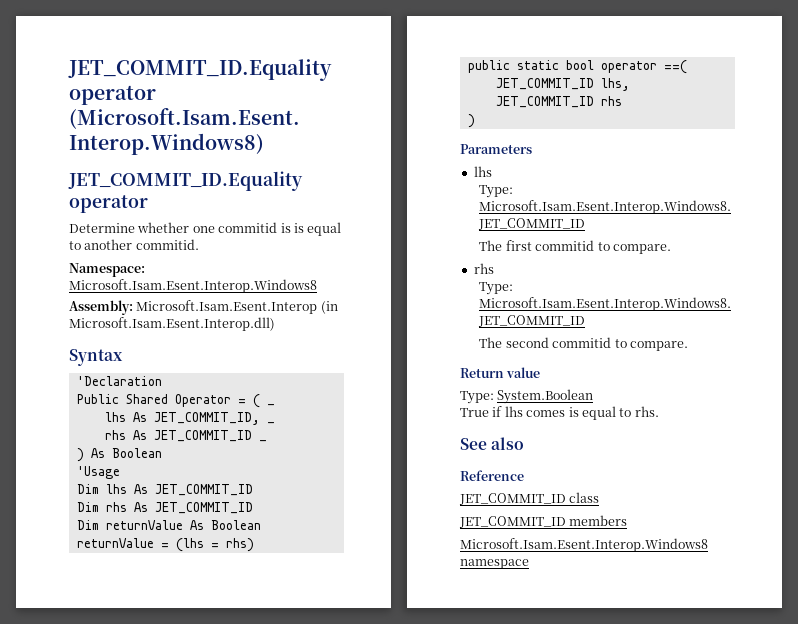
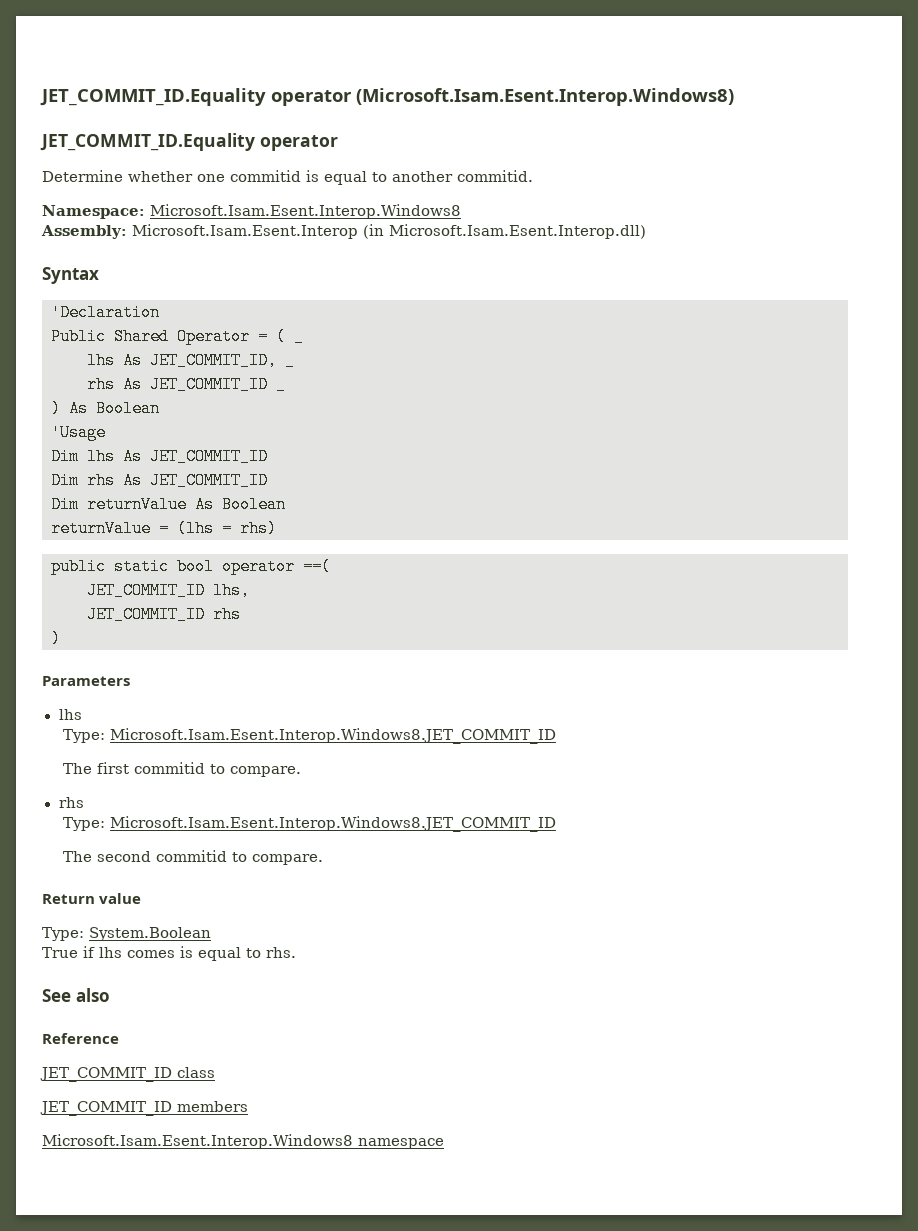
- Determine whether one commitid is is equal to another commitid.
+ Determine whether one commitid is equal to another commitid.

